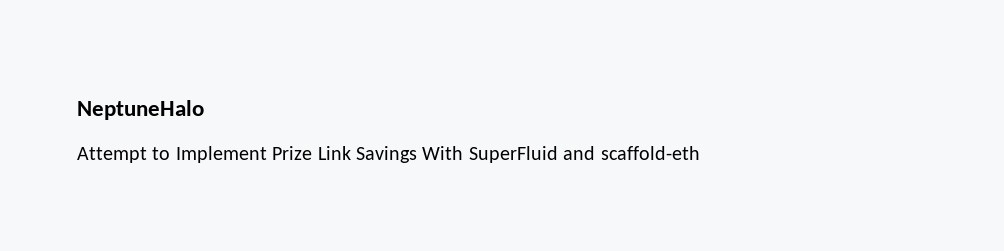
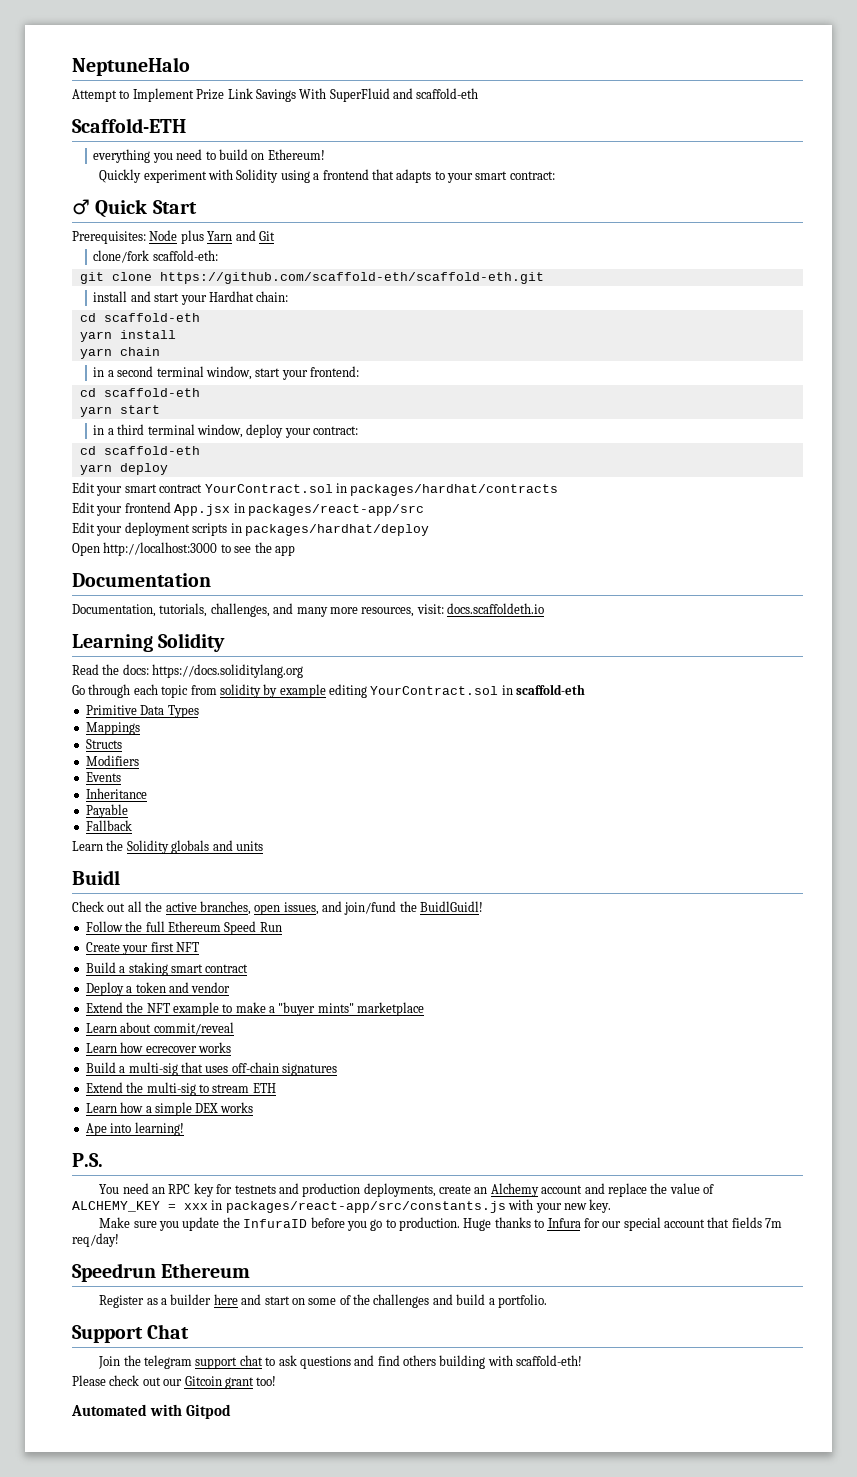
+ Scaffold-ETH
+ everything you need to build on Ethereum!
+ Quickly experiment with Solidity using a frontend that adapts to your smart contract:
+ ♂ Quick Start
+ Prerequisites: Node plus Yarn and Git
+ clone/fork scaffold-eth:
+ git clone https://github.com/scaffold-eth/scaffold-eth.git
+ install and start your Hardhat chain:
+ cd scaffold-eth
+ yarn install
+ yarn chain
+ in a second terminal window, start your frontend:
+ cd scaffold-eth
+ yarn start
+ in a third terminal window, deploy your contract:
+ cd scaffold-eth
+ yarn deploy
+ Edit your smart contract YourContract.sol in packages/hardhat/contracts
+ Edit your frontend App.jsx in packages/react-app/src
+ Edit your deployment scripts in packages/hardhat/deploy
+ Open http://localhost:3000 to see the app
+ Documentation
+ Documentation, tutorials, challenges, and many more resources, visit: docs.scaffoldeth.io
+ Learning Solidity
+ Read the docs: https://docs.soliditylang.org
+ Go through each topic from solidity by example editing YourContract.sol in scaffold-eth
+ Primitive Data Types
+ Mappings
+ Structs
+ Modifiers
+ Events
+ Inheritance
+ Payable
+ Fallback
+ Learn the Solidity globals and units
+ Buidl
+ Check out all the active branches, open issues, and join/fund the BuidlGuidl!
+ Follow the full Ethereum Speed Run
+ Create your first NFT
+ Build a staking smart contract
+ Deploy a token and vendor
+ Extend the NFT example to make a "buyer mints" marketplace
+ Learn about commit/reveal
+ Learn how ecrecover works
+ Build a multi-sig that uses off-chain signatures
+ Extend the multi-sig to stream ETH
+ Learn how a simple DEX works
+ Ape into learning!
+ P.S.
+ You need an RPC key for testnets and production deployments, create an Alchemy account and replace the value of ALCHEMY_KEY = xxx in packages/react-app/src/constants.js with your new key.
+ Make sure you update the InfuraID before you go to production. Huge thanks to Infura for our special account that fields 7m req/day!
+ Speedrun Ethereum
+ Register as a builder here and start on some of the challenges and build a portfolio.
+ Support Chat
+ Join the telegram support chat to ask questions and find others building with scaffold-eth!
+ Please check out our Gitcoin grant too!
+ Automated with Gitpod

